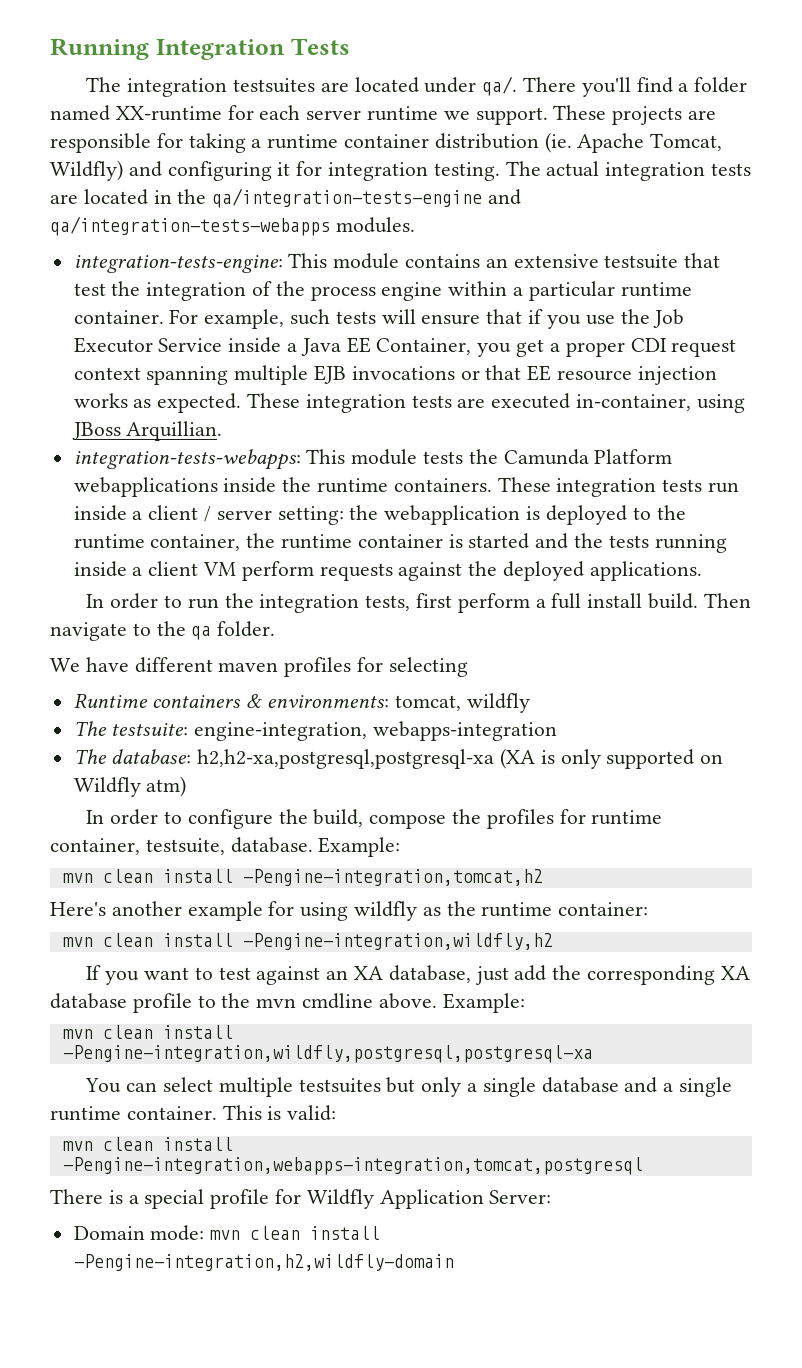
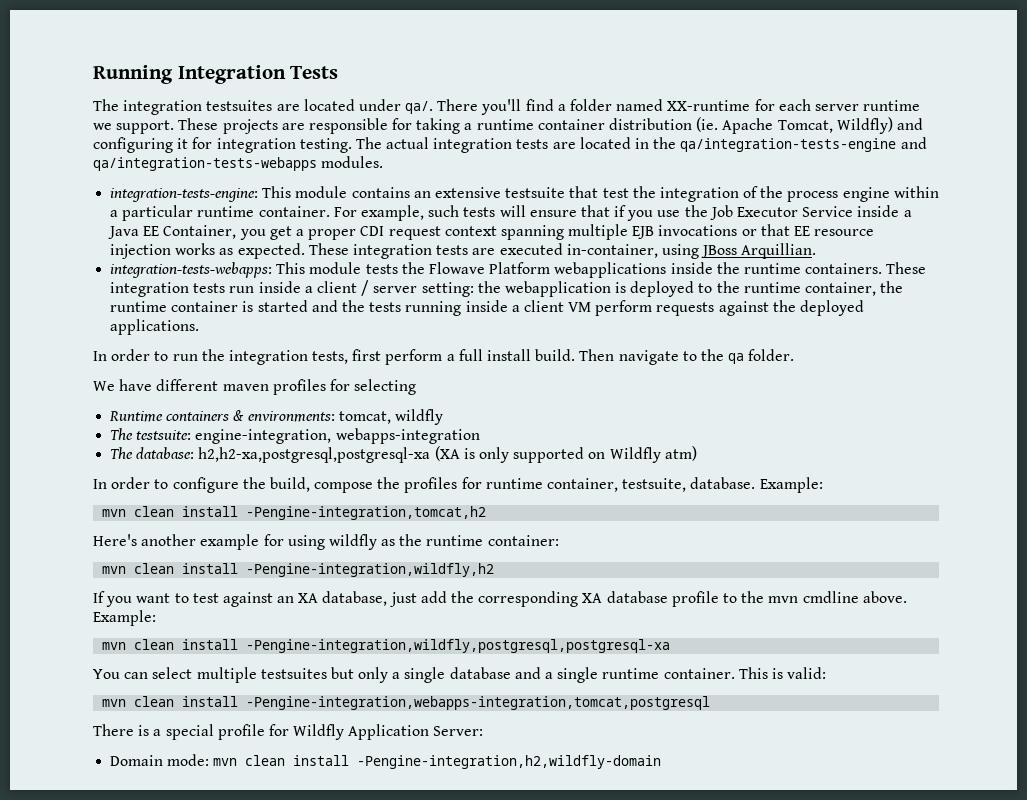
- integration-tests-webapps: This module tests the Camunda Platform webapplications inside the runtime containers.
+ integration-tests-webapps: This module tests the Flowave Platform webapplications inside the runtime containers.

